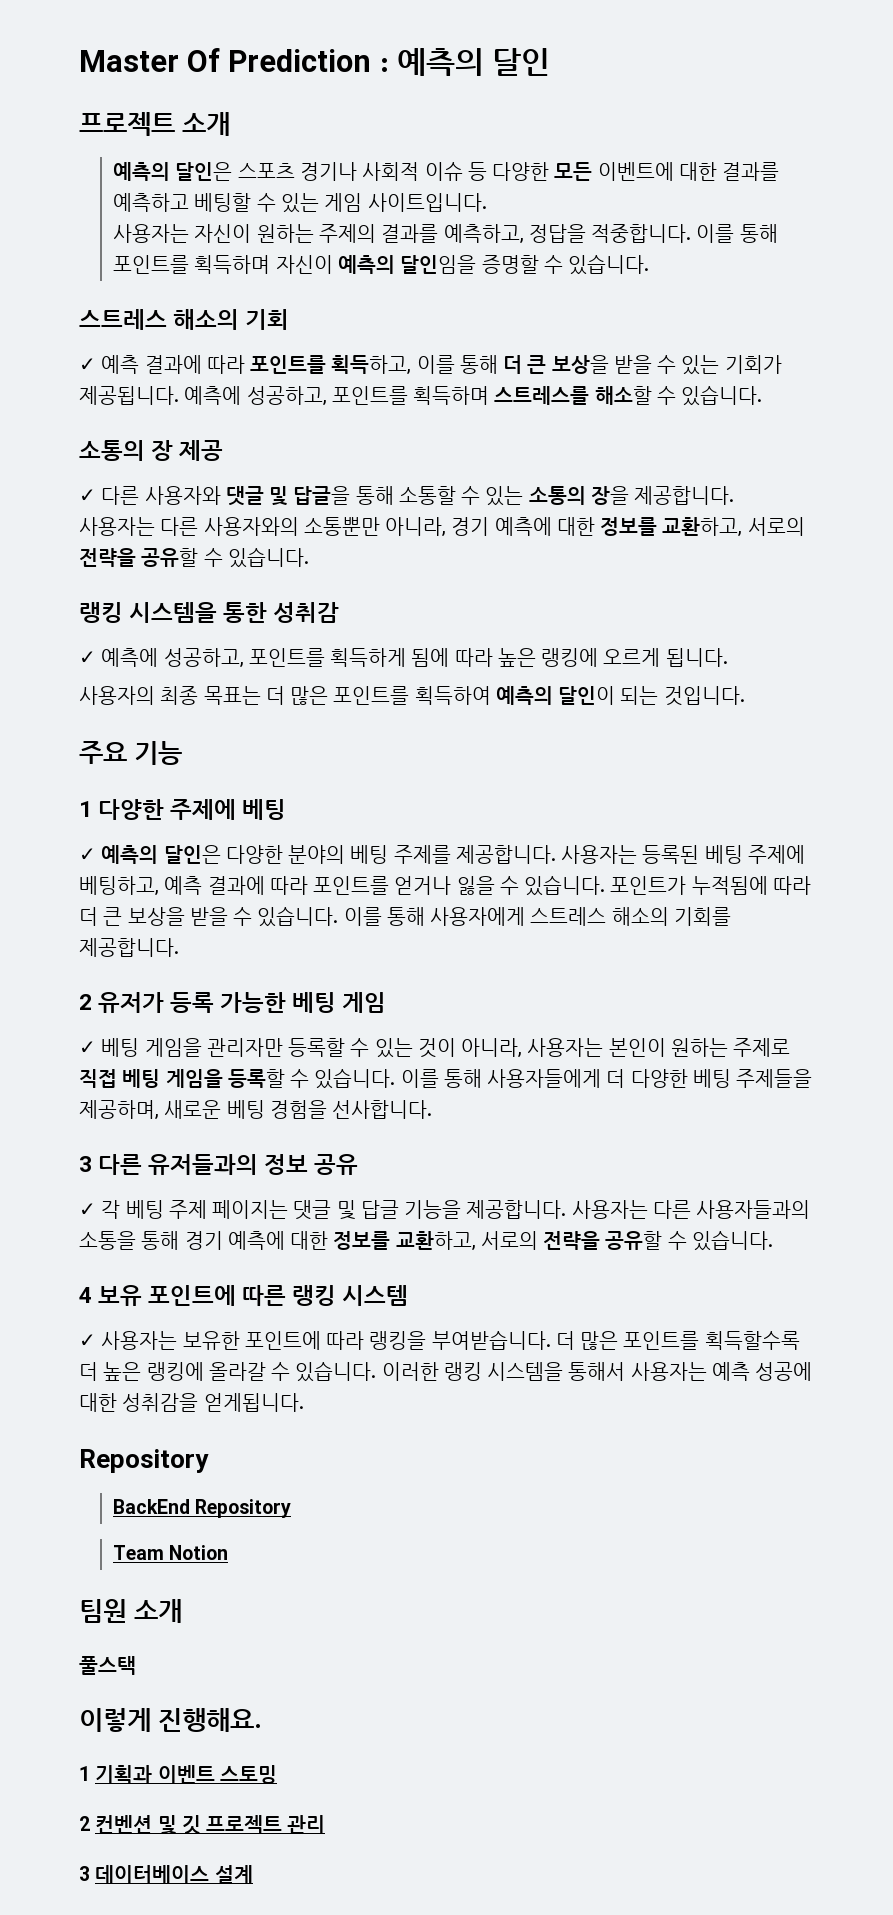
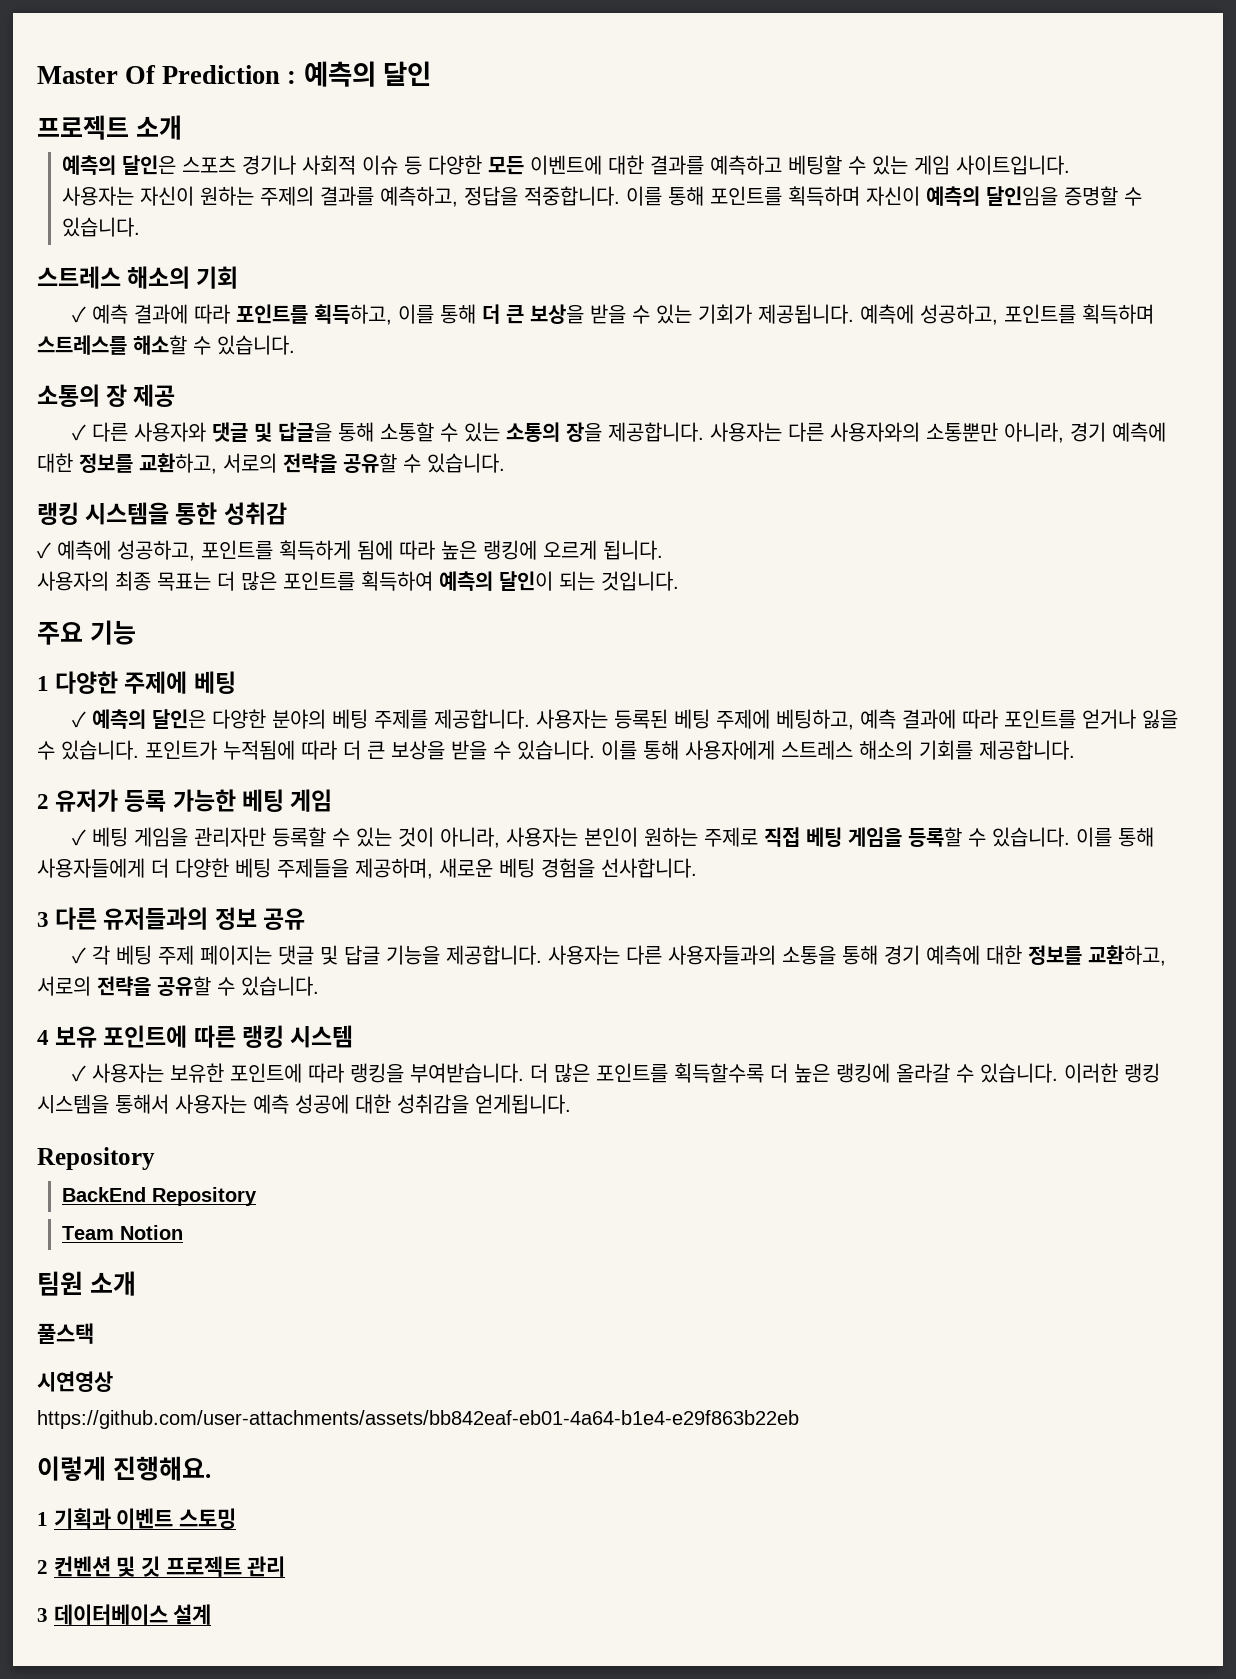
+ 시연영상
+ https://github.com/user-attachments/assets/bb842eaf-eb01-4a64-b1e4-e29f863b22eb

